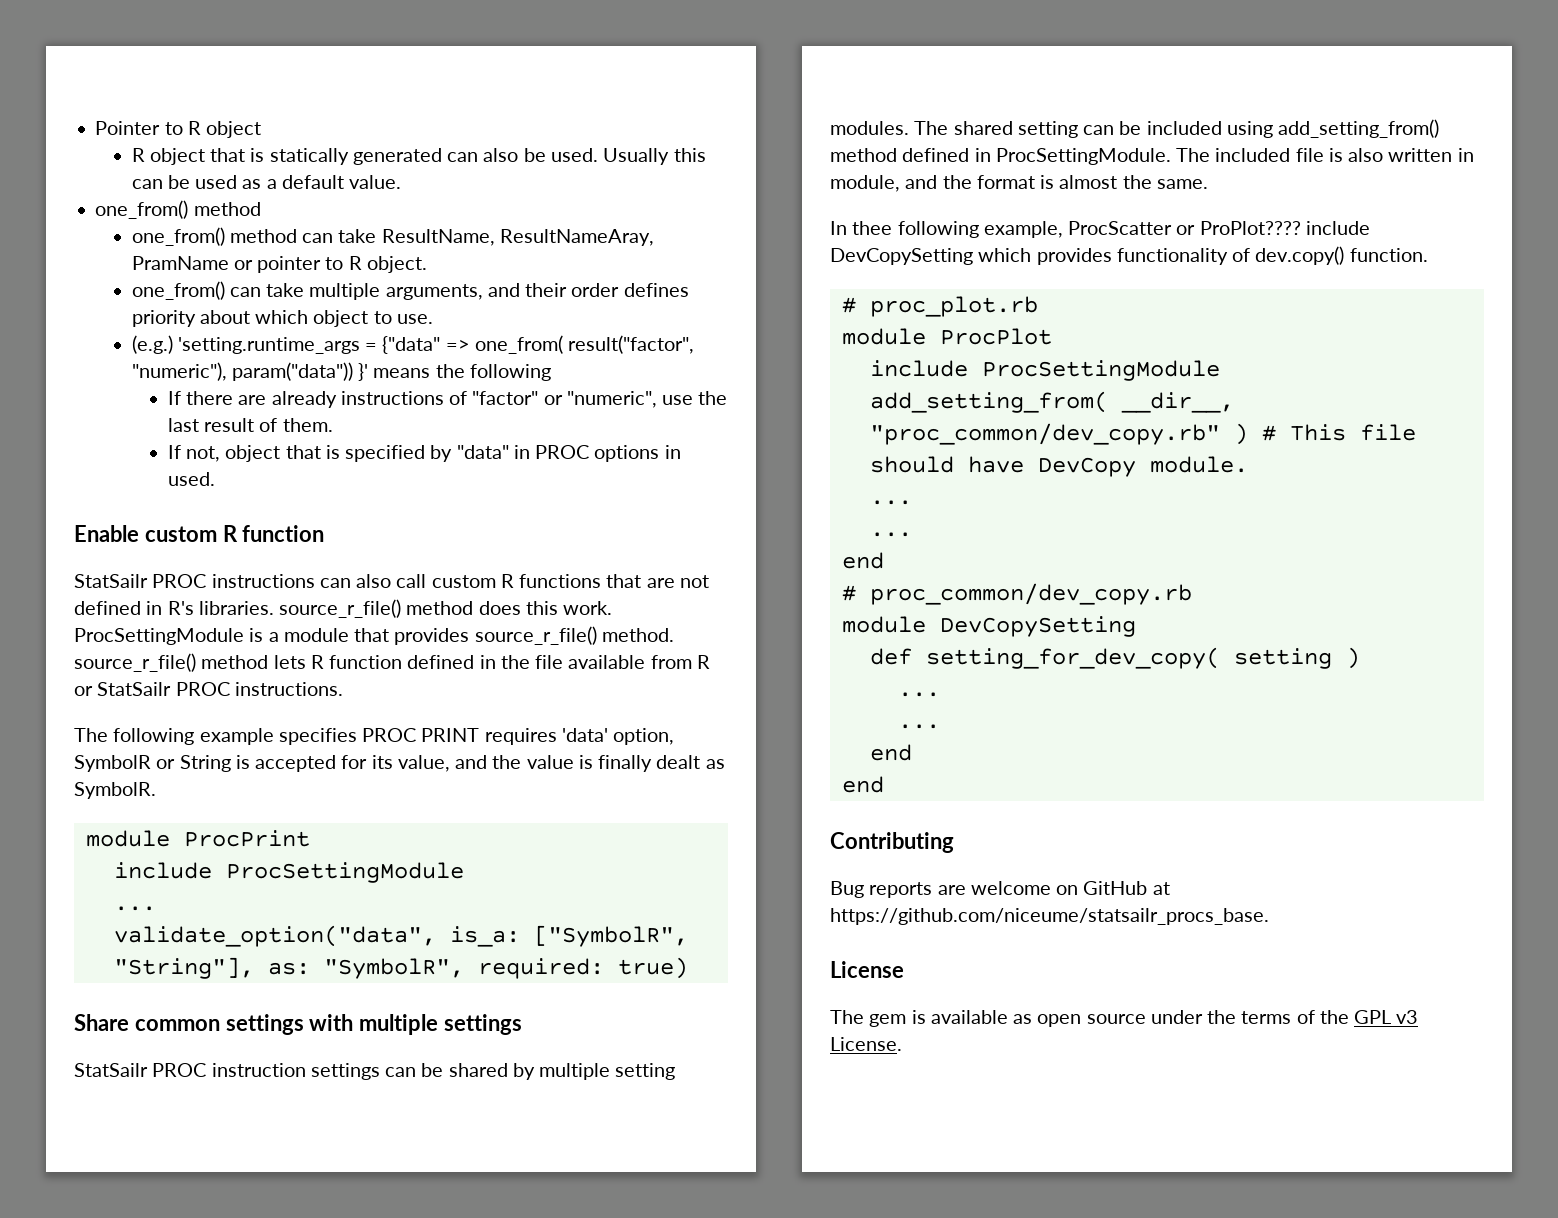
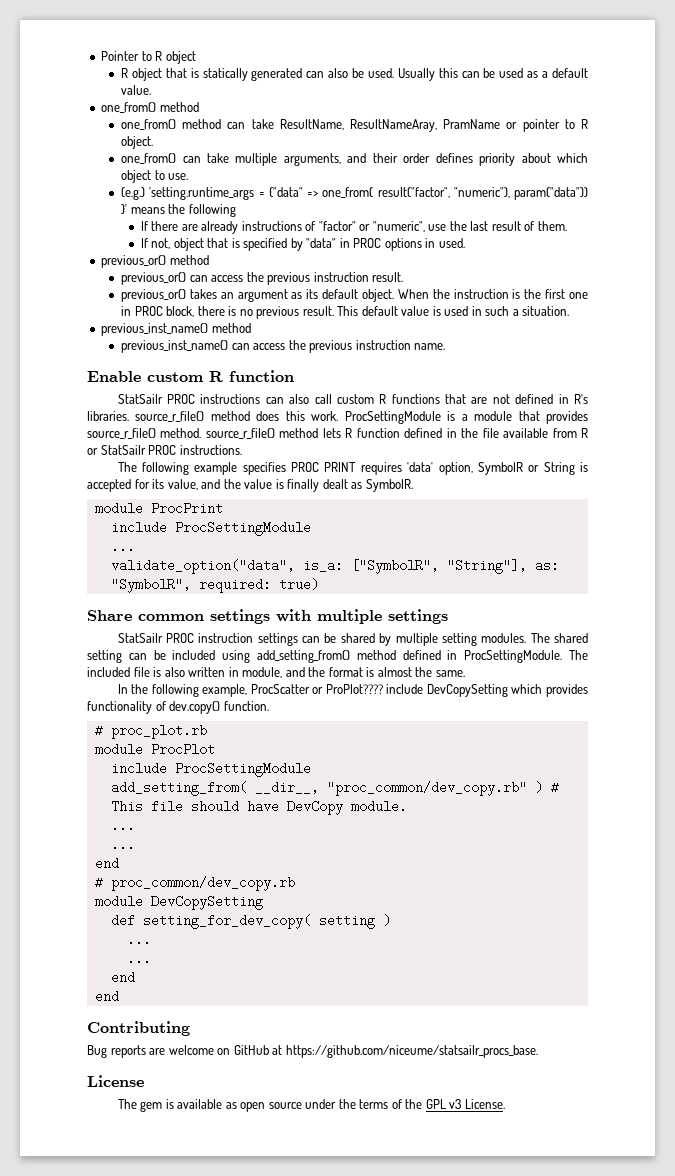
+ previous_or() method
+ previous_or() can access the previous instruction result.
+ previous_or() takes an argument as its default object. When the instruction is the first one in PROC block, there is no previous result. This default value is used in such a situation.
+ previous_inst_name() method
+ previous_inst_name() can access the previous instruction name.
- In thee following example, ProcScatter or ProPlot???? include DevCopySetting which provides functionality of dev.copy() function.
+ In the following example, ProcScatter or ProPlot???? include DevCopySetting which provides functionality of dev.copy() function.

